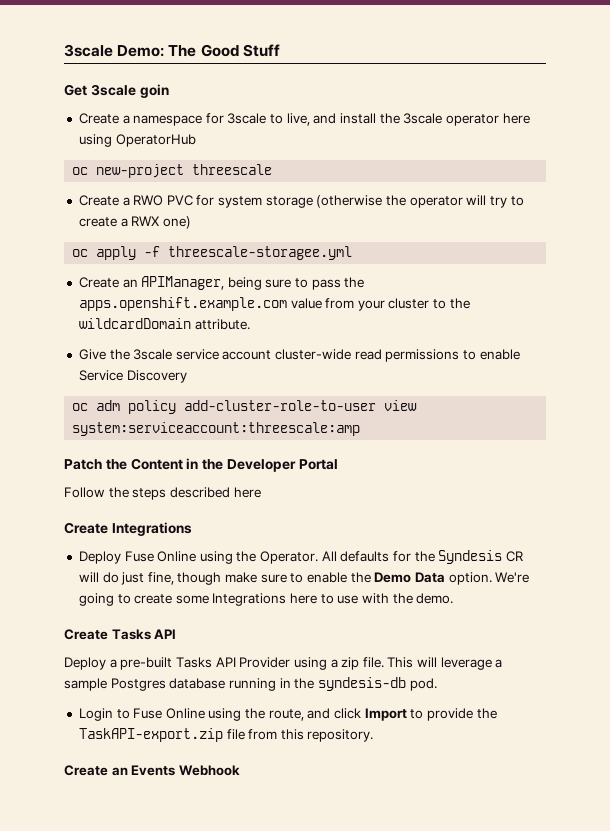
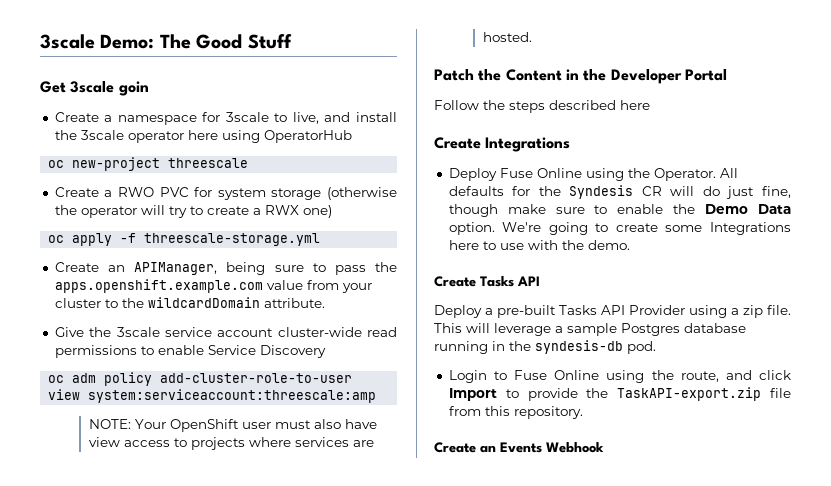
- oc apply -f threescale-storagee.yml
+ oc apply -f threescale-storage.yml
+ NOTE: Your OpenShift user must also have view access to projects where services are hosted.

